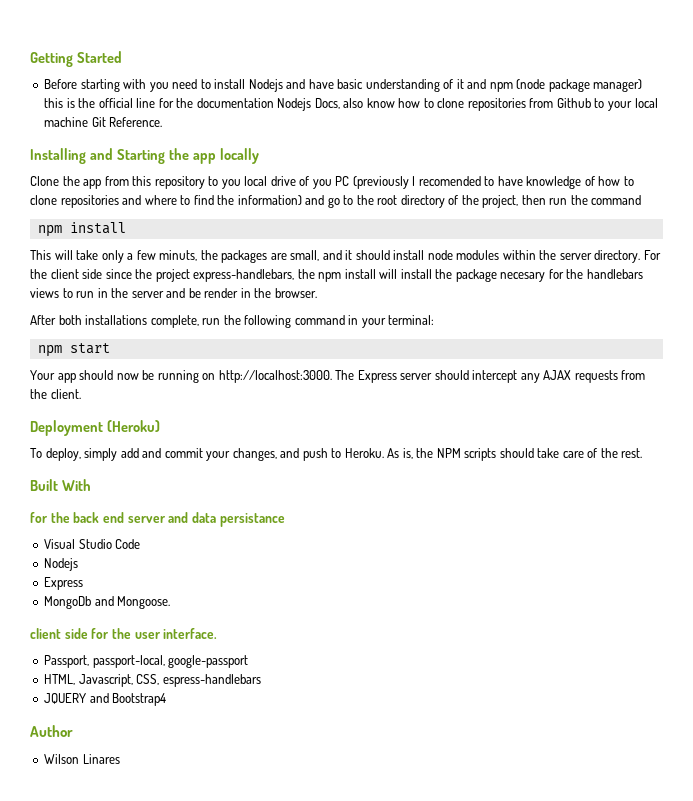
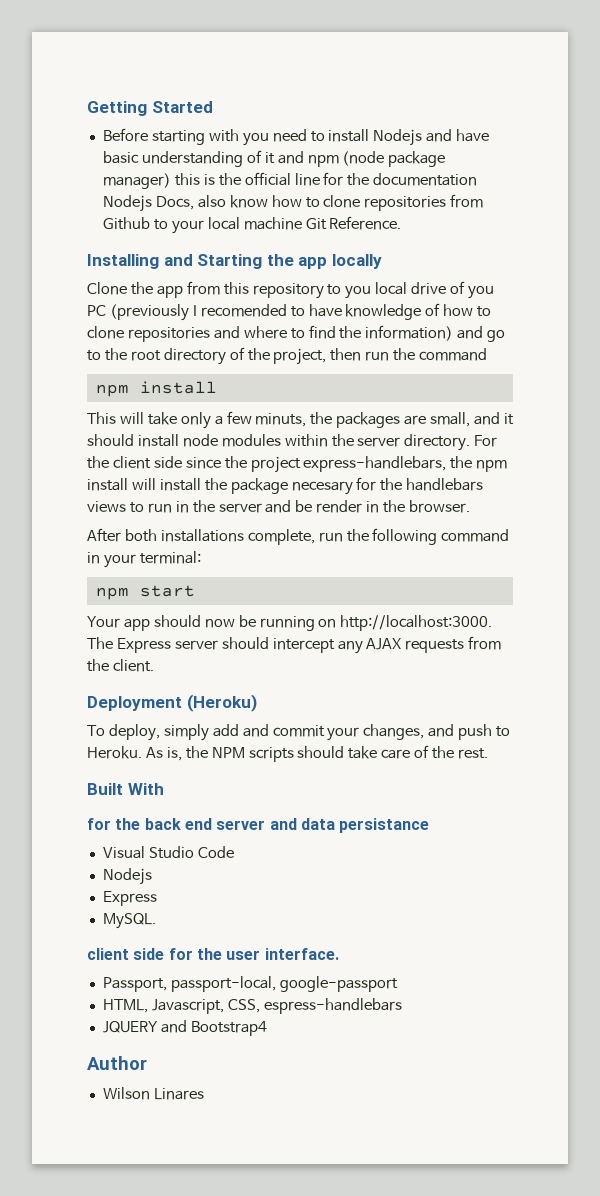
- MongoDb and Mongoose.
+ MySQL.

